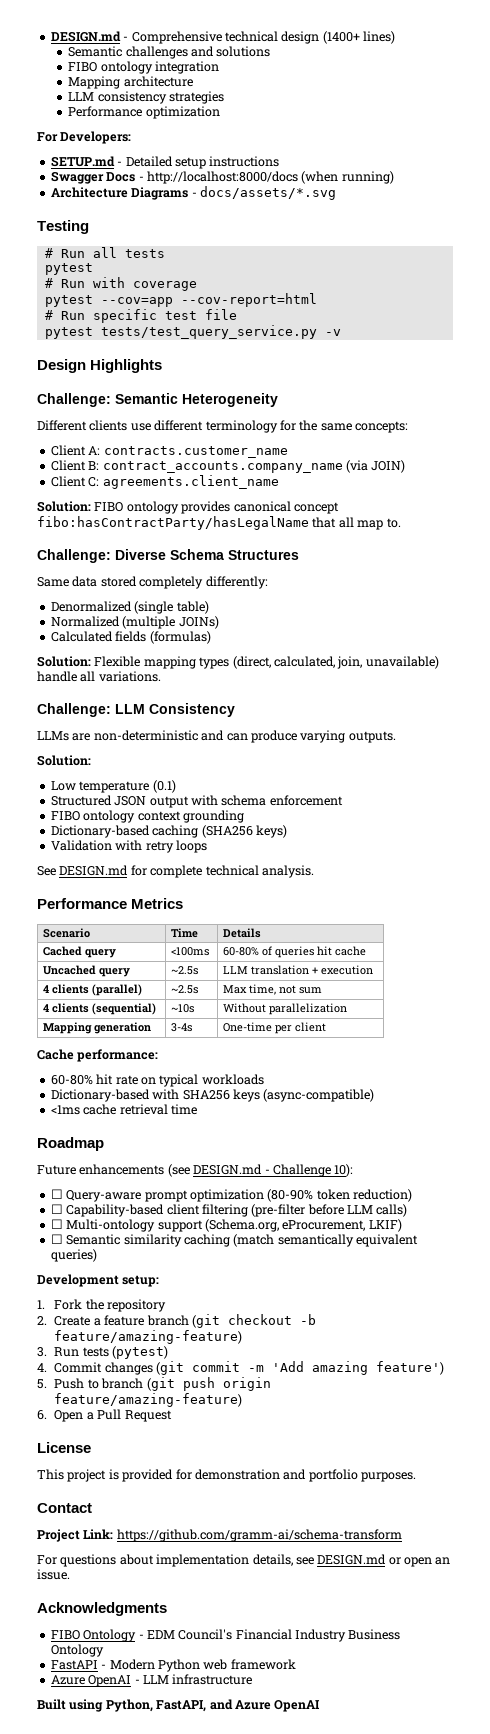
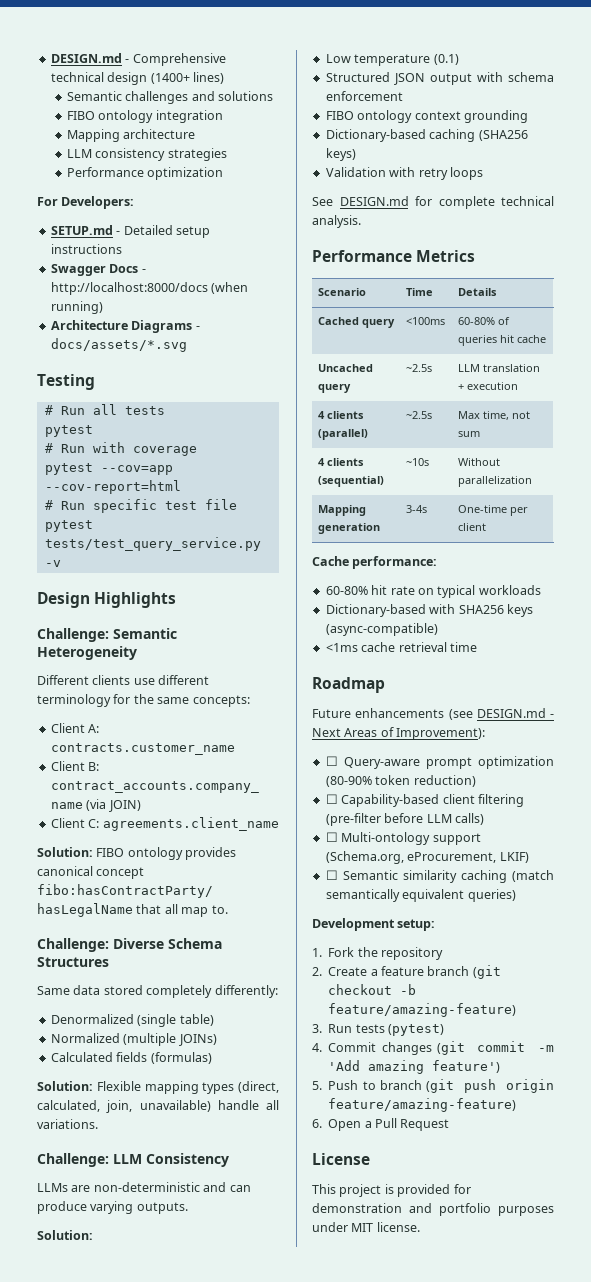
- Future enhancements (see DESIGN.md - Challenge 10):
+ Future enhancements (see DESIGN.md - Next Areas of Improvement):
- This project is provided for demonstration and portfolio purposes.
- Contact
- Project Link: https://github.com/gramm-ai/schema-transform
- For questions about implementation details, see DESIGN.md or open an issue.
- Acknowledgments
- FIBO Ontology - EDM Council's Financial Industry Business Ontology
- FastAPI - Modern Python web framework
- Azure OpenAI - LLM infrastructure
- Built using Python, FastAPI, and Azure OpenAI
+ This project is provided for demonstration and portfolio purposes under MIT license.

